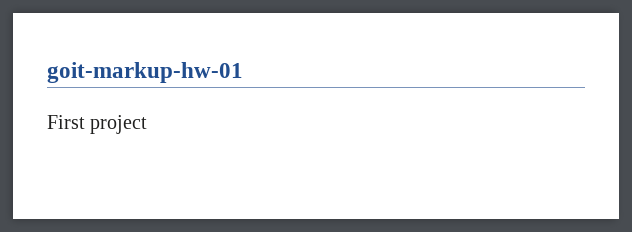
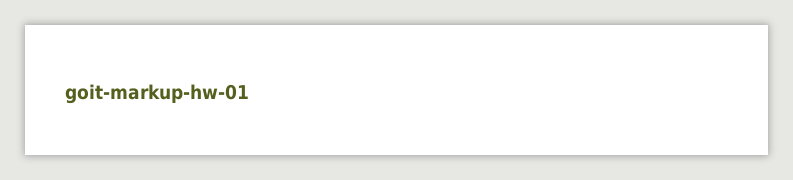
- First project

